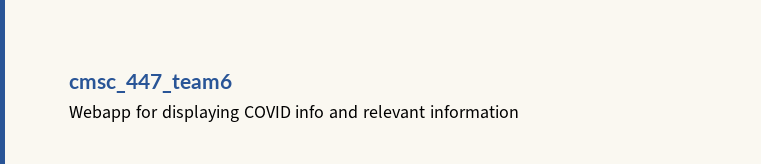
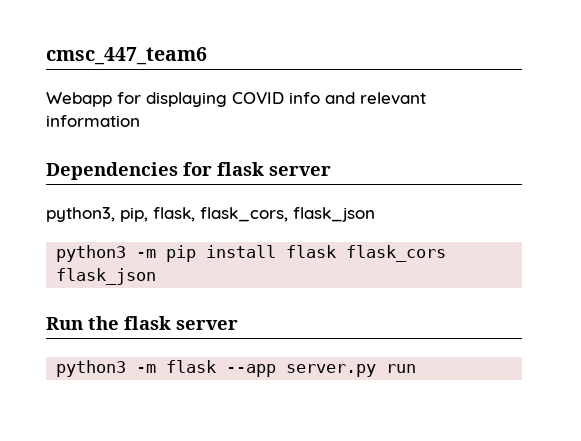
+ Dependencies for flask server
+ python3, pip, flask, flask_cors, flask_json
+ python3 -m pip install flask flask_cors flask_json
+ Run the flask server
+ python3 -m flask --app server.py run

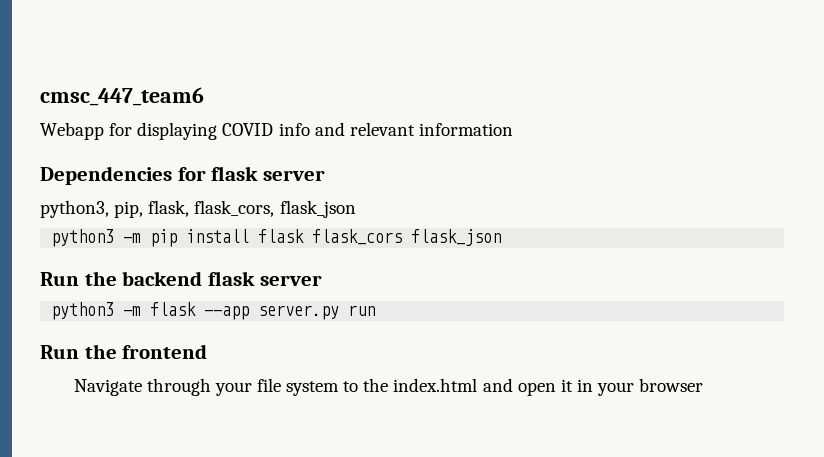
- Run the flask server
+ Run the backend flask server
+ Run the frontend
+ Navigate through your file system to the index.html and open it in your browser

